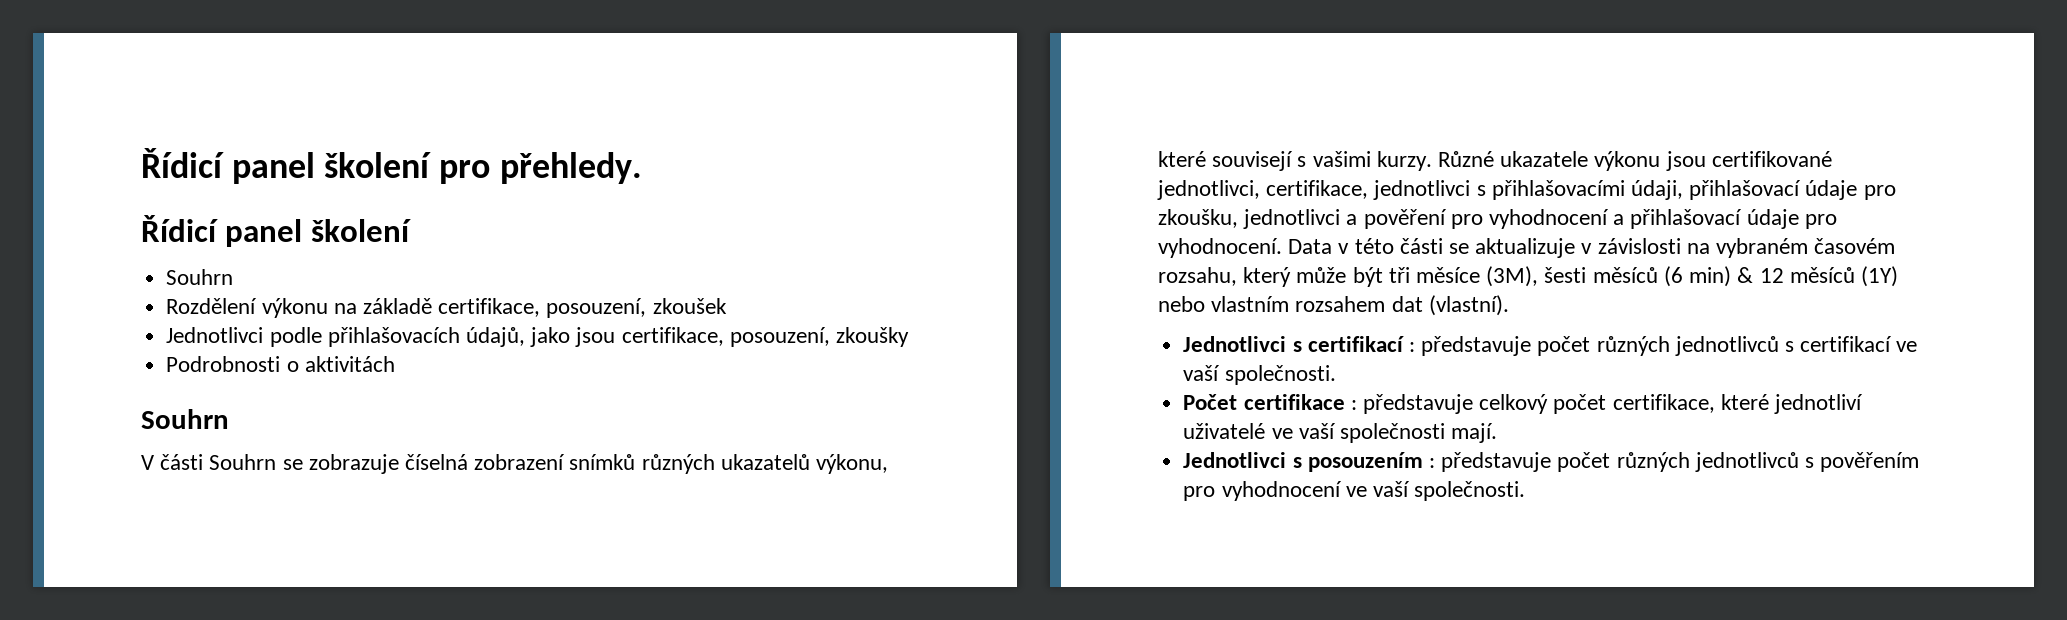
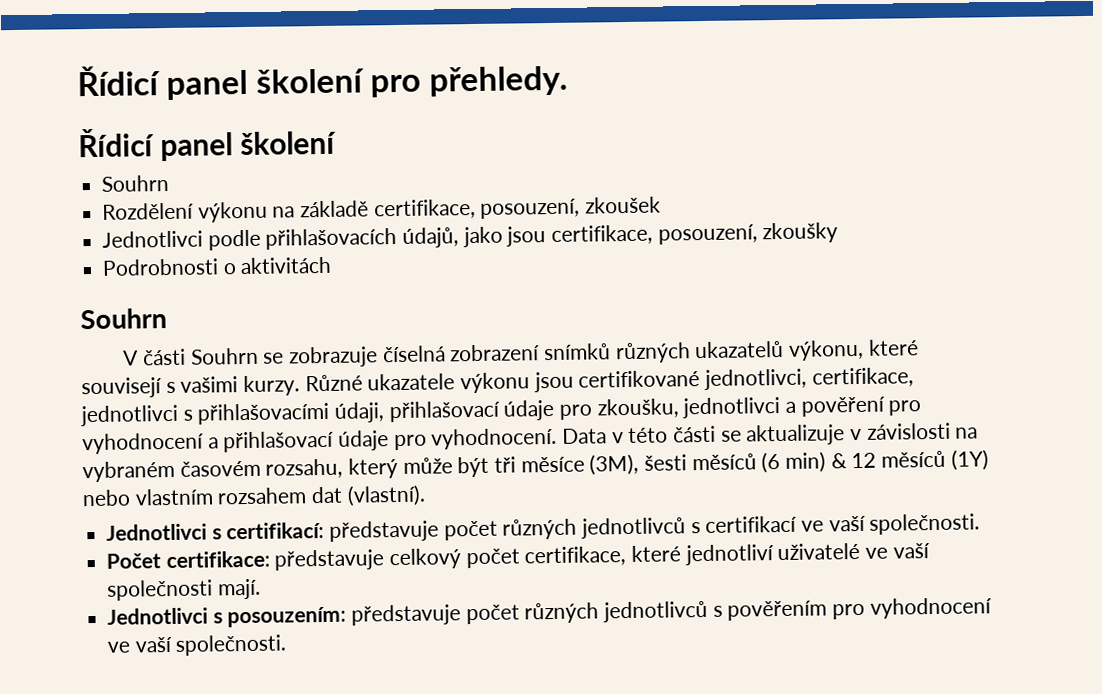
- Jednotlivci s certifikací : představuje počet různých jednotlivců s certifikací ve vaší společnosti.
+ Jednotlivci s certifikací: představuje počet různých jednotlivců s certifikací ve vaší společnosti.
- Počet certifikace : představuje celkový počet certifikace, které jednotliví uživatelé ve vaší společnosti mají.
+ Počet certifikace: představuje celkový počet certifikace, které jednotliví uživatelé ve vaší společnosti mají.
- Jednotlivci s posouzením : představuje počet různých jednotlivců s pověřením pro vyhodnocení ve vaší společnosti.
+ Jednotlivci s posouzením: představuje počet různých jednotlivců s pověřením pro vyhodnocení ve vaší společnosti.

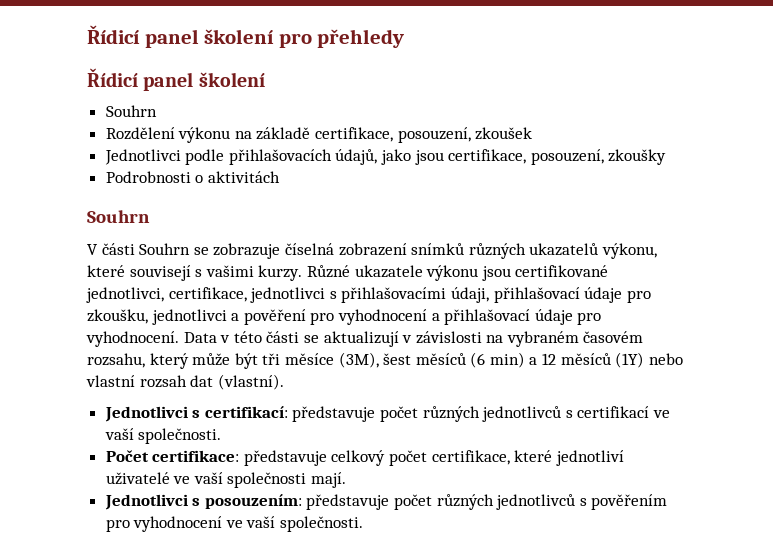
- Řídicí panel školení pro přehledy.
+ Řídicí panel školení pro přehledy
- Data v této části se aktualizuje v závislosti na vybraném časovém rozsahu, který může být tři měsíce (3M), šesti měsíců (6 min) & 12 měsíců (1Y) nebo vlastním rozsahem dat (vlastní).
+ Data v této části se aktualizují v závislosti na vybraném časovém rozsahu, který může být tři měsíce (3M), šest měsíců (6 min) a 12 měsíců (1Y) nebo vlastní rozsah dat (vlastní).

